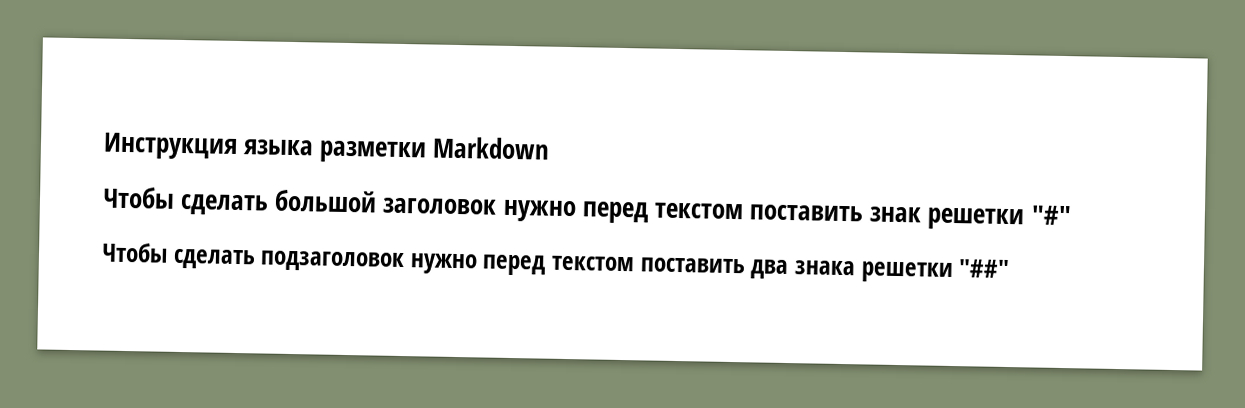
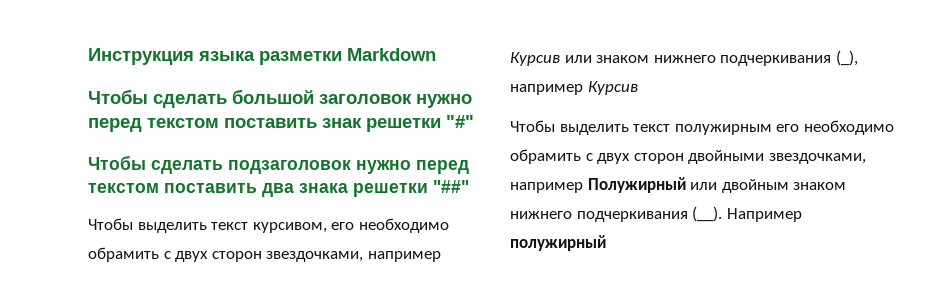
+ Чтобы выделить текст курсивом, его необходимо обрамить с двух сторон звездочками, например Курсив или знаком нижнего подчеркивания (_), например Курсив
+ Чтобы выделить текст полужирным его необходимо обрамить с двух сторон двойными звездочками, например Полужирный или двойным знаком нижнего подчеркивания (__). Например полужирный

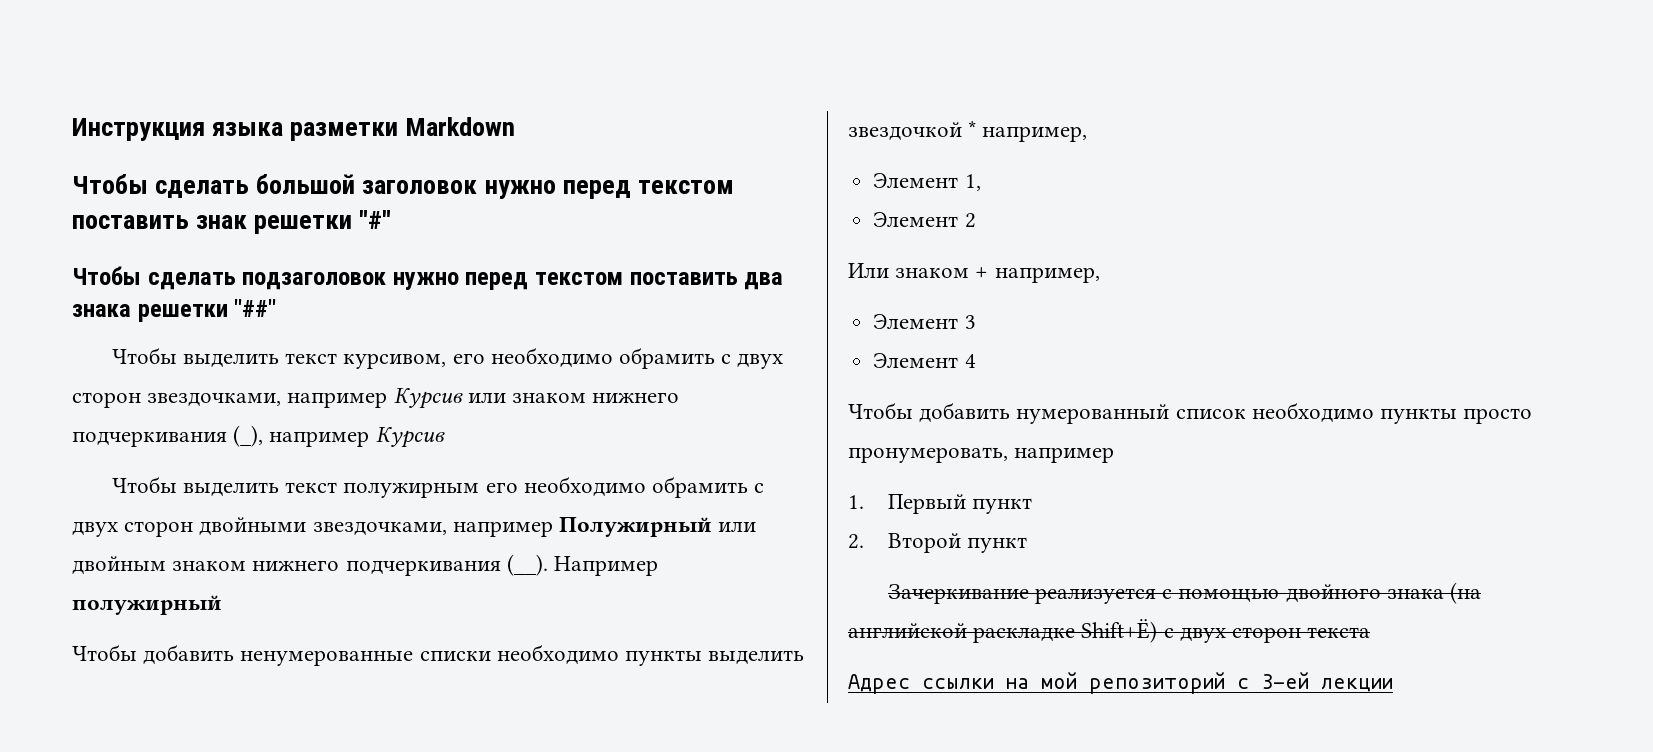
+ Чтобы добавить ненумерованные списки необходимо пункты выделить звездочкой * например,
+ Элемент 1,
+ Элемент 2
+ Или знаком + например,
+ Элемент 3
+ Элемент 4
+ Чтобы добавить нумерованный список необходимо пункты просто пронумеровать, например
+ 1. Первый пункт
+ 2. Второй пункт
+ Зачеркивание реализуется с помощью двойного знака (на английской раскладке Shift+Ё) с двух сторон текста
+ Адрес ссылки на мой репозиторий с 3-ей лекции

